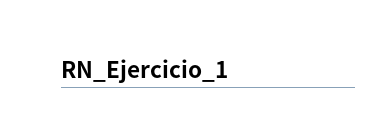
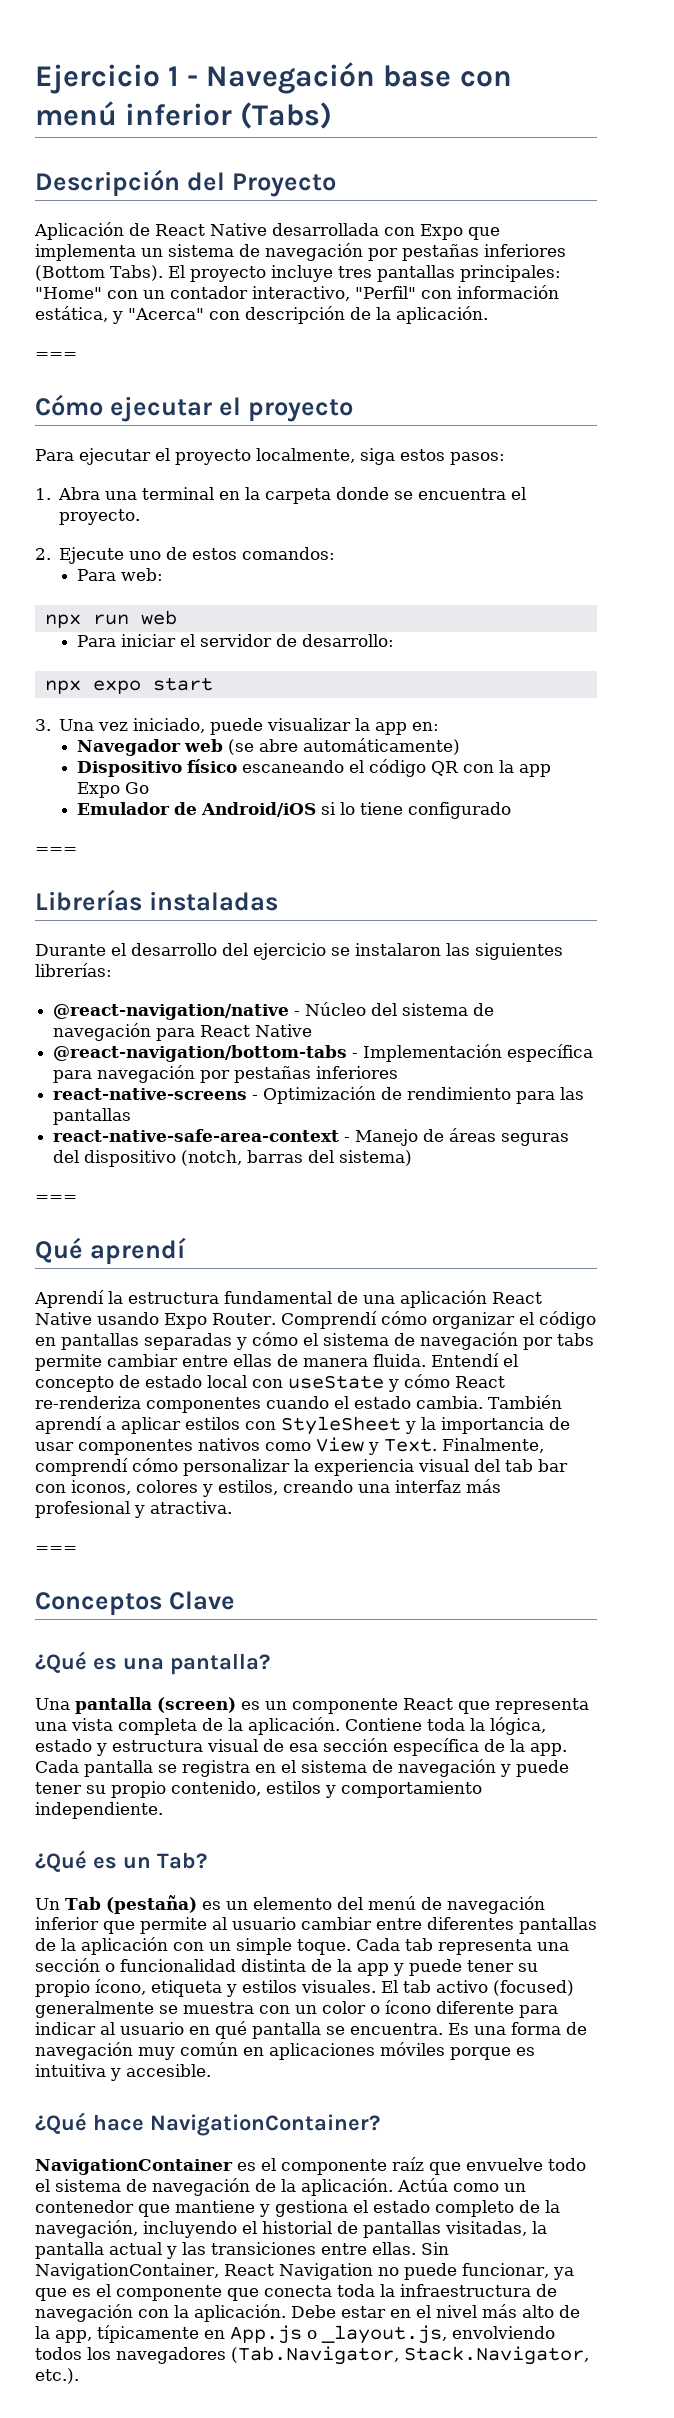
- RN_Ejercicio_1
+ Ejercicio 1 - Navegación base con menú inferior (Tabs)
+ Descripción del Proyecto
+ Aplicación de React Native desarrollada con Expo que implementa un sistema de navegación por pestañas inferiores (Bottom Tabs). El proyecto incluye tres pantallas principales: "Home" con un contador interactivo, "Perfil" con información estática, y "Acerca" con descripción de la aplicación.
+ ===
+ Cómo ejecutar el proyecto
+ Para ejecutar el proyecto localmente, siga estos pasos:
+ 1. Abra una terminal en la carpeta donde se encuentra el proyecto.
+ 2. Ejecute uno de estos comandos:
+ Para web:
+ npx run web
+ Para iniciar el servidor de desarrollo:
+ npx expo start
+ 3. Una vez iniciado, puede visualizar la app en:
+ Navegador web (se abre automáticamente)
+ Dispositivo físico escaneando el código QR con la app Expo Go
+ Emulador de Android/iOS si lo tiene configurado
+ ===
+ Librerías instaladas
+ Durante el desarrollo del ejercicio se instalaron las siguientes librerías:
+ @react-navigation/native - Núcleo del sistema de navegación para React Native
+ @react-navigation/bottom-tabs - Implementación específica para navegación por pestañas inferiores
+ react-native-screens - Optimización de rendimiento para las pantallas
+ react-native-safe-area-context - Manejo de áreas seguras del dispositivo (notch, barras del sistema)
+ ===
+ Qué aprendí
+ Aprendí la estructura fundamental de una aplicación React Native usando Expo Router. Comprendí cómo organizar el código en pantallas separadas y cómo el sistema de navegación por tabs permite cambiar entre ellas de manera fluida. Entendí el concepto de estado local con useState y cómo React re-renderiza componentes cuando el estado cambia. También aprendí a aplicar estilos con StyleSheet y la importancia de usar componentes nativos como View y Text. Finalmente, comprendí cómo personalizar la experiencia visual del tab bar con iconos, colores y estilos, creando una interfaz más profesional y atractiva.
+ ===
+ Conceptos Clave
+ ¿Qué es una pantalla?
+ Una pantalla (screen) es un componente React que representa una vista completa de la aplicación. Contiene toda la lógica, estado y estructura visual de esa sección específica de la app. Cada pantalla se registra en el sistema de navegación y puede tener su propio contenido, estilos y comportamiento independiente.
+ ¿Qué es un Tab?
+ Un Tab (pestaña) es un elemento del menú de navegación inferior que permite al usuario cambiar entre diferentes pantallas de la aplicación con un simple toque. Cada tab representa una sección o funcionalidad distinta de la app y puede tener su propio ícono, etiqueta y estilos visuales. El tab activo (focused) generalmente se muestra con un color o ícono diferente para indicar al usuario en qué pantalla se encuentra. Es una forma de navegación muy común en aplicaciones móviles porque es intuitiva y accesible.
+ ¿Qué hace NavigationContainer?
+ NavigationContainer es el componente raíz que envuelve todo el sistema de navegación de la aplicación. Actúa como un contenedor que mantiene y gestiona el estado completo de la navegación, incluyendo el historial de pantallas visitadas, la pantalla actual y las transiciones entre ellas. Sin NavigationContainer, React Navigation no puede funcionar, ya que es el componente que conecta toda la infraestructura de navegación con la aplicación. Debe estar en el nivel más alto de la app, típicamente en App.js o _layout.js, envolviendo todos los navegadores (Tab.Navigator, Stack.Navigator, etc.).

